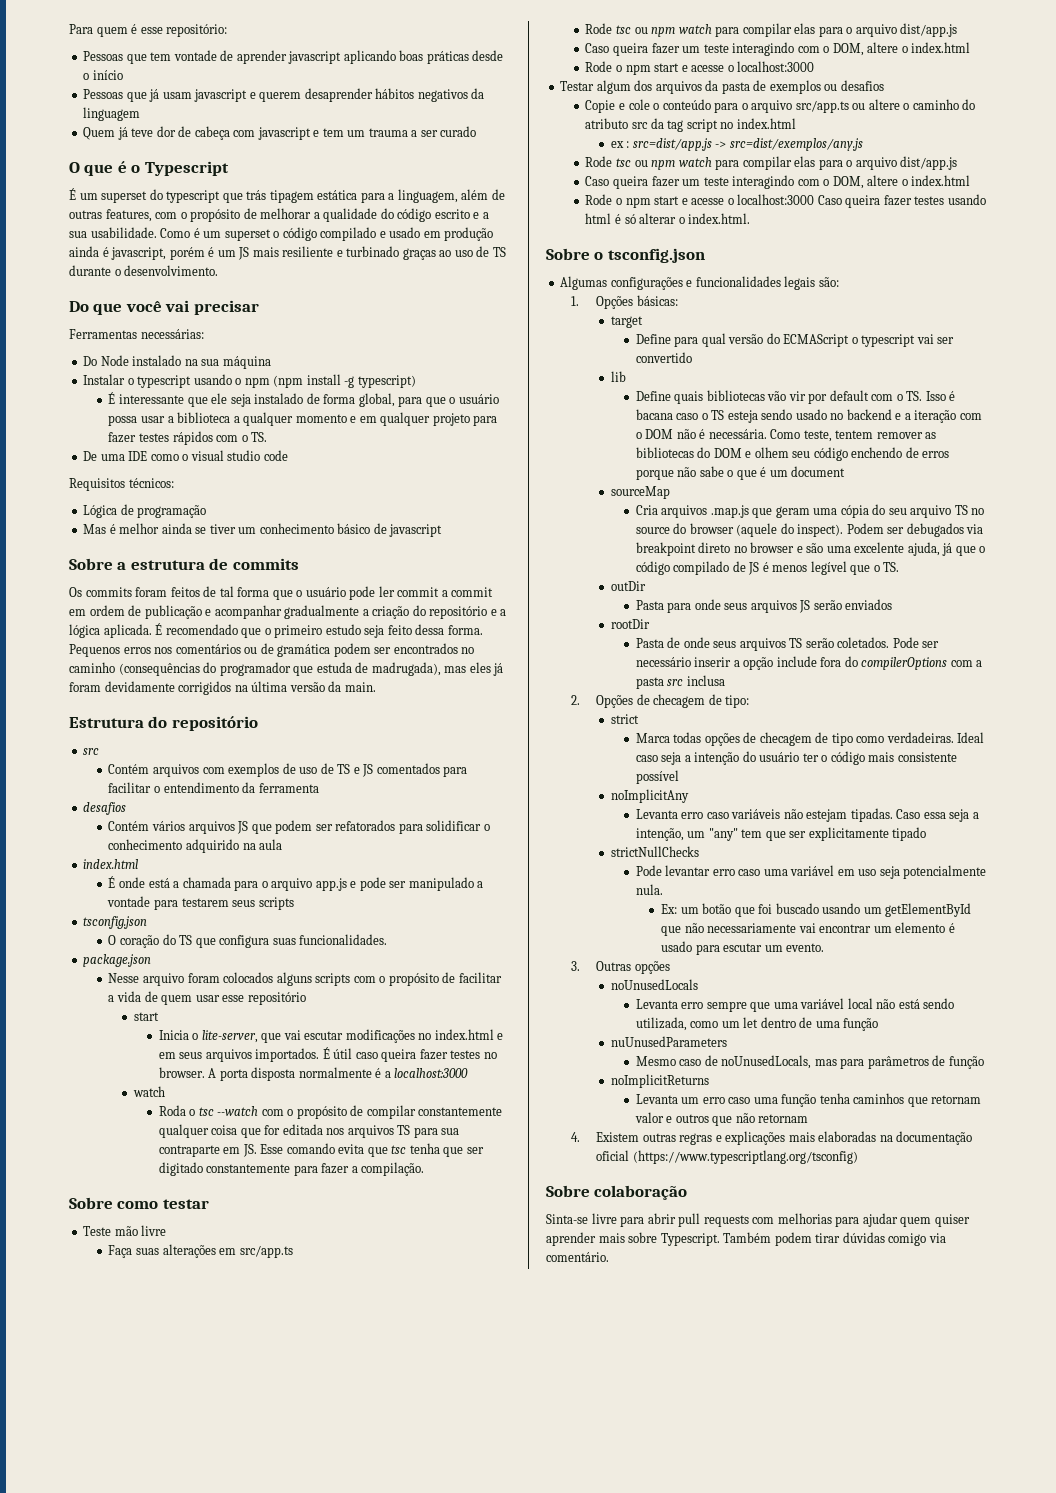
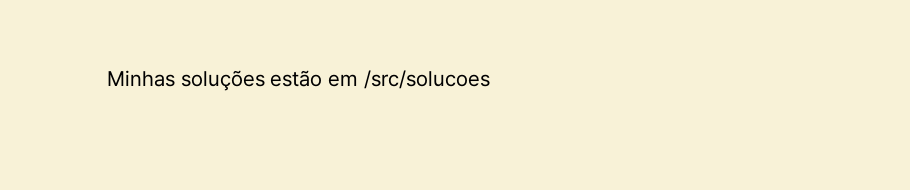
- Para quem é esse repositório:
- Pessoas que tem vontade de aprender javascript aplicando boas práticas desde o início
- Pessoas que já usam javascript e querem desaprender hábitos negativos da linguagem
- Quem já teve dor de cabeça com javascript e tem um trauma a ser curado
- O que é o Typescript
- É um superset do typescript que trás tipagem estática para a linguagem, além de outras features, com o propósito de melhorar a qualidade do código escrito e a sua usabilidade. Como é um superset o código compilado e usado em produção ainda é javascript, porém é um JS mais resiliente e turbinado graças ao uso de TS durante o desenvolvimento.
- Do que você vai precisar
- Ferramentas necessárias:
- Do Node instalado na sua máquina
- Instalar o typescript usando o npm (npm install -g typescript)
- É interessante que ele seja instalado de forma global, para que o usuário possa usar a biblioteca a qualquer momento e em qualquer projeto para fazer testes rápidos com o TS.
- De uma IDE como o visual studio code
- Requisitos técnicos:
- Lógica de programação
- Mas é melhor ainda se tiver um conhecimento básico de javascript
- Sobre a estrutura de commits
- Os commits foram feitos de tal forma que o usuário pode ler commit a commit em ordem de publicação e acompanhar gradualmente a criação do repositório e a lógica aplicada. É recomendado que o primeiro estudo seja feito dessa forma. Pequenos erros nos comentários ou de gramática podem ser encontrados no caminho (consequências do programador que estuda de madrugada), mas eles já foram devidamente corrigidos na última versão da main.
- Estrutura do repositório
- src
- Contém arquivos com exemplos de uso de TS e JS comentados para facilitar o entendimento da ferramenta
- desafios
- Contém vários arquivos JS que podem ser refatorados para solidificar o conhecimento adquirido na aula
- index.html
- É onde está a chamada para o arquivo app.js e pode ser manipulado a vontade para testarem seus scripts
- tsconfig.json
- O coração do TS que configura suas funcionalidades.
- package.json
- Nesse arquivo foram colocados alguns scripts com o propósito de facilitar a vida de quem usar esse repositório
- start
- Inicia o lite-server, que vai escutar modificações no index.html e em seus arquivos importados. É útil caso queira fazer testes no browser. A porta disposta normalmente é a localhost:3000
- watch
- Roda o tsc --watch com o propósito de compilar constantemente qualquer coisa que for editada nos arquivos TS para sua contraparte em JS. Esse comando evita que tsc tenha que ser digitado constantemente para fazer a compilação.
- Sobre como testar
- Teste mão livre
- Faça suas alterações em src/app.ts
- Rode tsc ou npm watch para compilar elas para o arquivo dist/app.js
- Caso queira fazer um teste interagindo com o DOM, altere o index.html
- Rode o npm start e acesse o localhost:3000
- Testar algum dos arquivos da pasta de exemplos ou desafios
- Copie e cole o conteúdo para o arquivo src/app.ts ou altere o caminho do atributo src da tag script no index.html
- ex : src=dist/app.js -> src=dist/exemplos/any.js
- Rode tsc ou npm watch para compilar elas para o arquivo dist/app.js
- Caso queira fazer um teste interagindo com o DOM, altere o index.html
- Rode o npm start e acesse o localhost:3000 Caso queira fazer testes usando html é só alterar o index.html.
- Sobre o tsconfig.json
- Algumas configurações e funcionalidades legais são:
- 1. Opções básicas:
- target
- Define para qual versão do ECMAScript o typescript vai ser convertido
- lib
- Define quais bibliotecas vão vir por default com o TS. Isso é bacana caso o TS esteja sendo usado no backend e a iteração com o DOM não é necessária. Como teste, tentem remover as bibliotecas do DOM e olhem seu código enchendo de erros porque não sabe o que é um document
- sourceMap
- Cria arquivos .map.js que geram uma cópia do seu arquivo TS no source do browser (aquele do inspect). Podem ser debugados via breakpoint direto no browser e são uma excelente ajuda, já que o código compilado de JS é menos legível que o TS.
- outDir
- Pasta para onde seus arquivos JS serão enviados
- rootDir
- Pasta de onde seus arquivos TS serão coletados. Pode ser necessário inserir a opção include fora do compilerOptions com a pasta src inclusa
- 2. Opções de checagem de tipo:
- strict
- Marca todas opções de checagem de tipo como verdadeiras. Ideal caso seja a intenção do usuário ter o código mais consistente possível
- noImplicitAny
- Levanta erro caso variáveis não estejam tipadas. Caso essa seja a intenção, um "any" tem que ser explicitamente tipado
- strictNullChecks
- Pode levantar erro caso uma variável em uso seja potencialmente nula.
- Ex: um botão que foi buscado usando um getElementById que não necessariamente vai encontrar um elemento é usado para escutar um evento.
- 3. Outras opções
- noUnusedLocals
- Levanta erro sempre que uma variável local não está sendo utilizada, como um let dentro de uma função
- nuUnusedParameters
- Mesmo caso de noUnusedLocals, mas para parâmetros de função
- noImplicitReturns
- Levanta um erro caso uma função tenha caminhos que retornam valor e outros que não retornam
- 4. Existem outras regras e explicações mais elaboradas na documentação oficial (https://www.typescriptlang.org/tsconfig)
- Sobre colaboração
- Sinta-se livre para abrir pull requests com melhorias para ajudar quem quiser aprender mais sobre Typescript. Também podem tirar dúvidas comigo via comentário.
+ Minhas soluções estão em /src/solucoes

